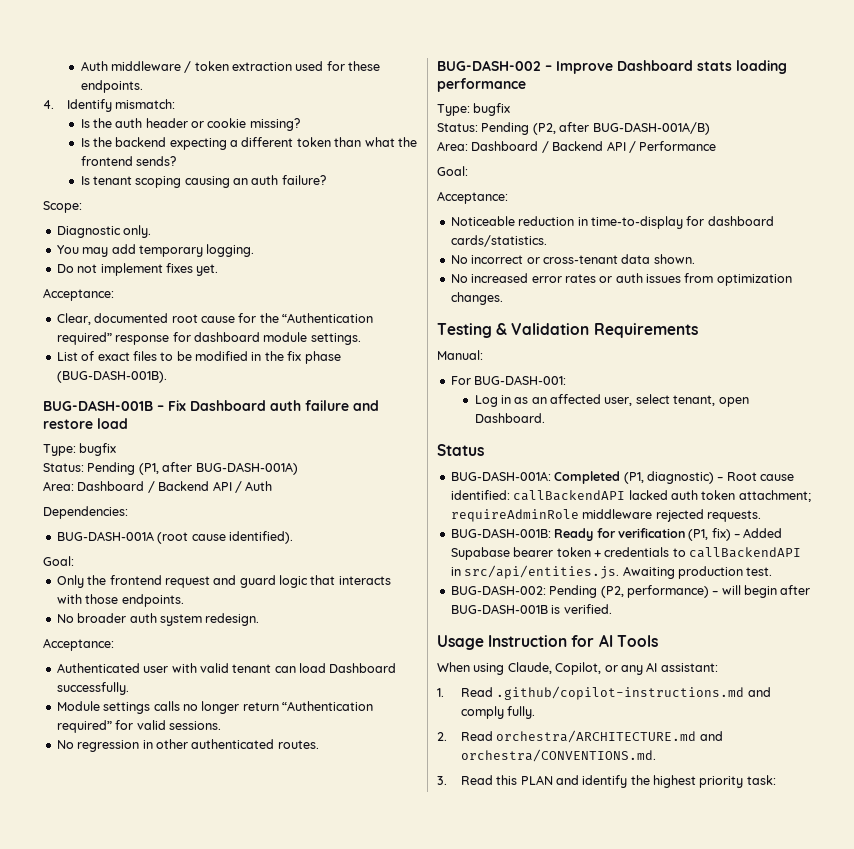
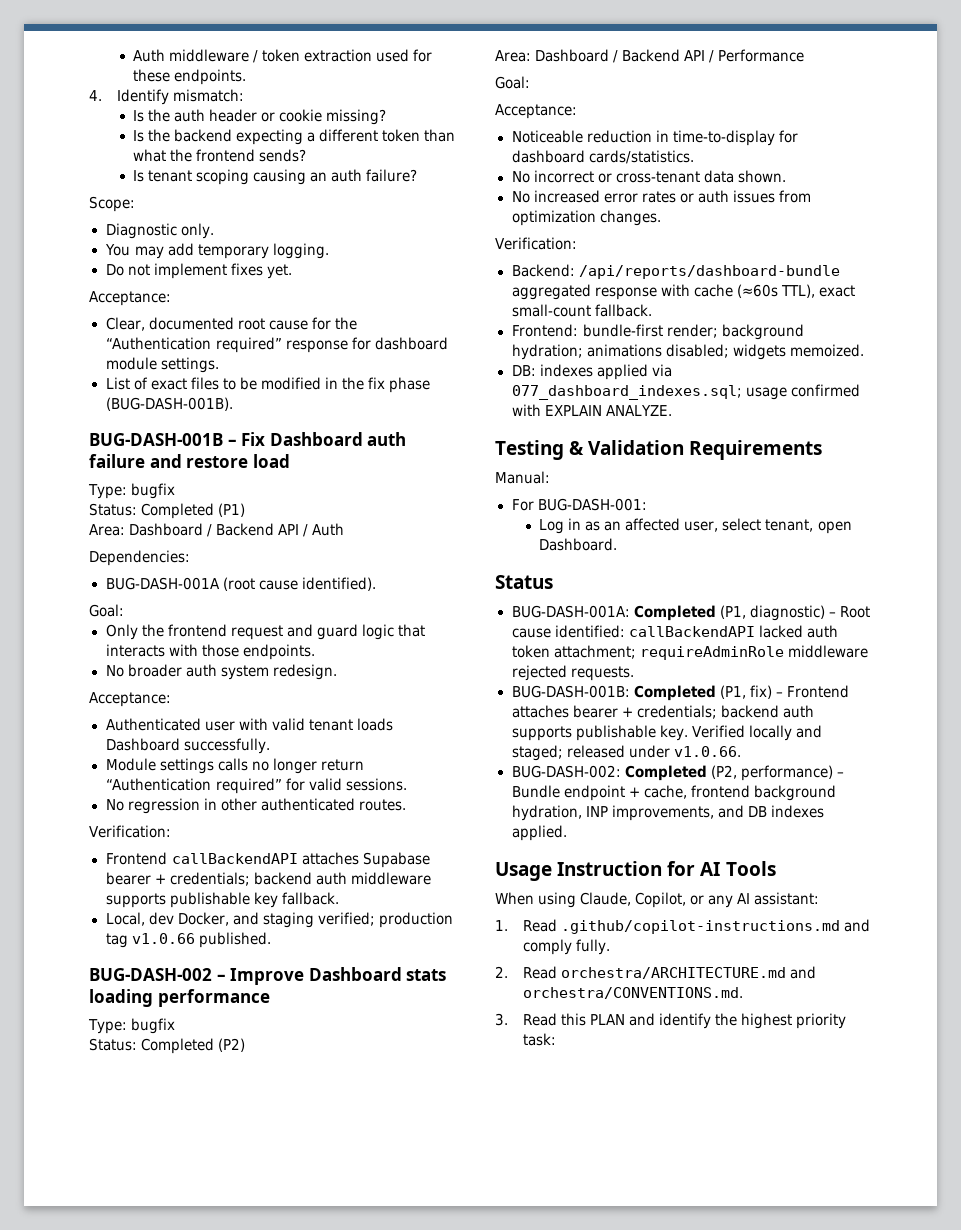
- Status: Pending (P1, after BUG-DASH-001A)
+ Status: Completed (P1)
- Authenticated user with valid tenant can load Dashboard successfully.
+ Authenticated user with valid tenant loads Dashboard successfully.
  No regression in other authenticated routes.
+ Verification:
+ Frontend callBackendAPI attaches Supabase bearer + credentials; backend auth middleware supports publishable key fallback.
+ Local, dev Docker, and staging verified; production tag v1.0.66 published.
- Status: Pending (P2, after BUG-DASH-001A/B)
+ Status: Completed (P2)
  No increased error rates or auth issues from optimization changes.
+ Verification:
+ Backend: /api/reports/dashboard-bundle aggregated response with cache (≈60s TTL), exact small-count fallback.
+ Frontend: bundle-first render; background hydration; animations disabled; widgets memoized.
+ DB: indexes applied via 077_dashboard_indexes.sql; usage confirmed with EXPLAIN ANALYZE.
- BUG-DASH-001B: Ready for verification (P1, fix) – Added Supabase bearer token + credentials to callBackendAPI in src/api/entities.js. Awaiting production test.
+ BUG-DASH-001B: Completed (P1, fix) – Frontend attaches bearer + credentials; backend auth supports publishable key. Verified locally and staged; released under v1.0.66.
- BUG-DASH-002: Pending (P2, performance) – will begin after BUG-DASH-001B is verified.
+ BUG-DASH-002: Completed (P2, performance) – Bundle endpoint + cache, frontend background hydration, INP improvements, and DB indexes applied.

